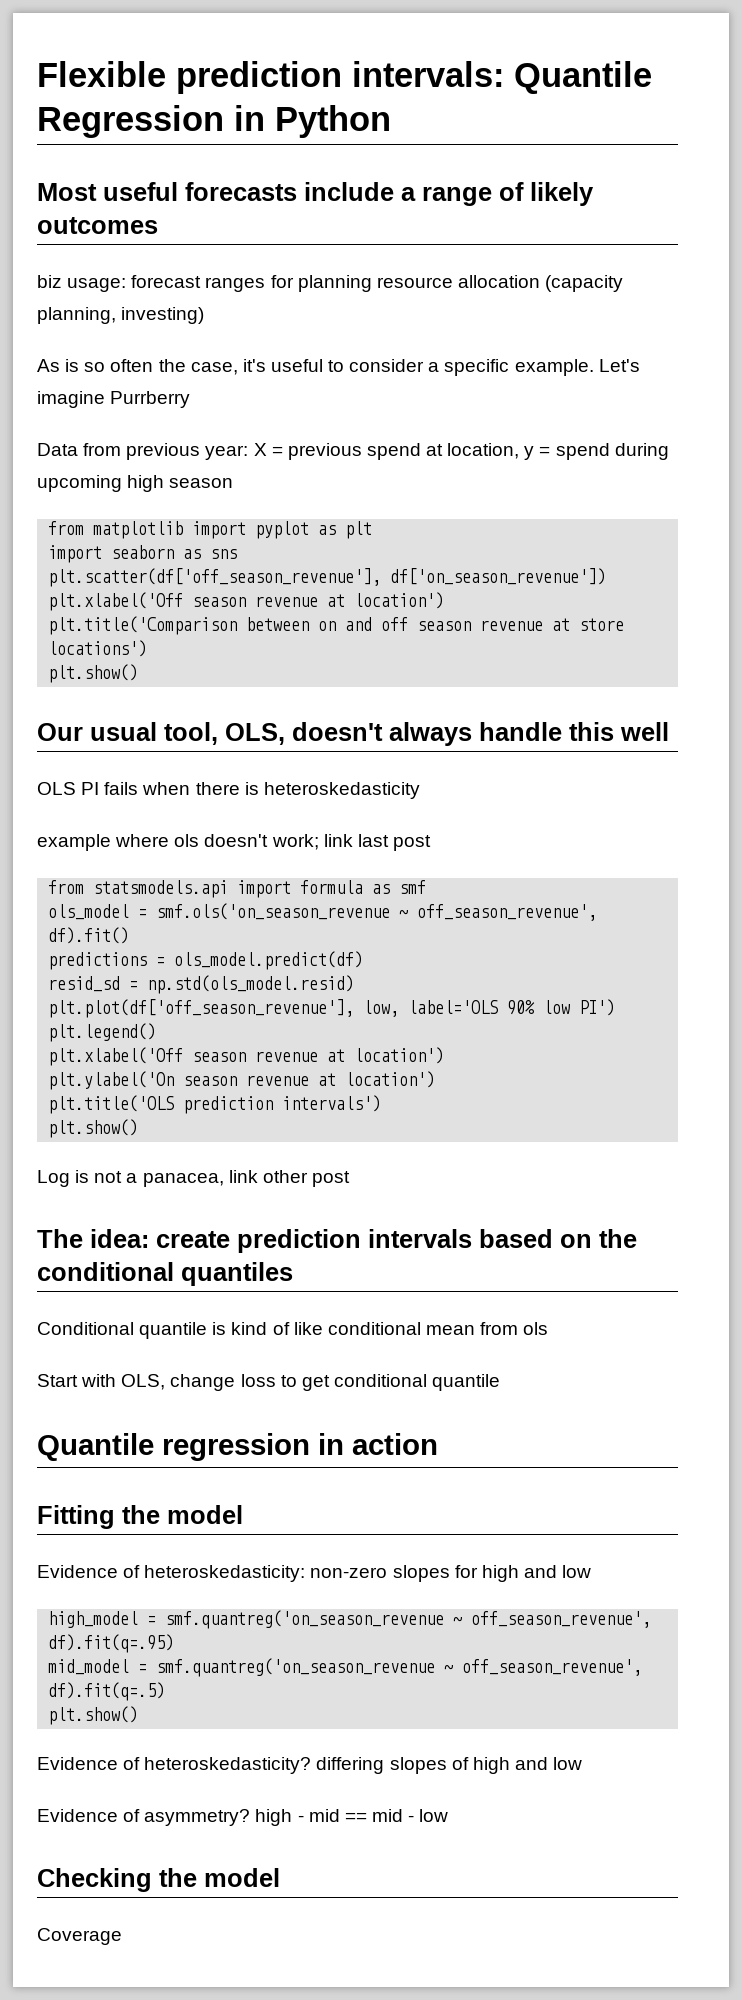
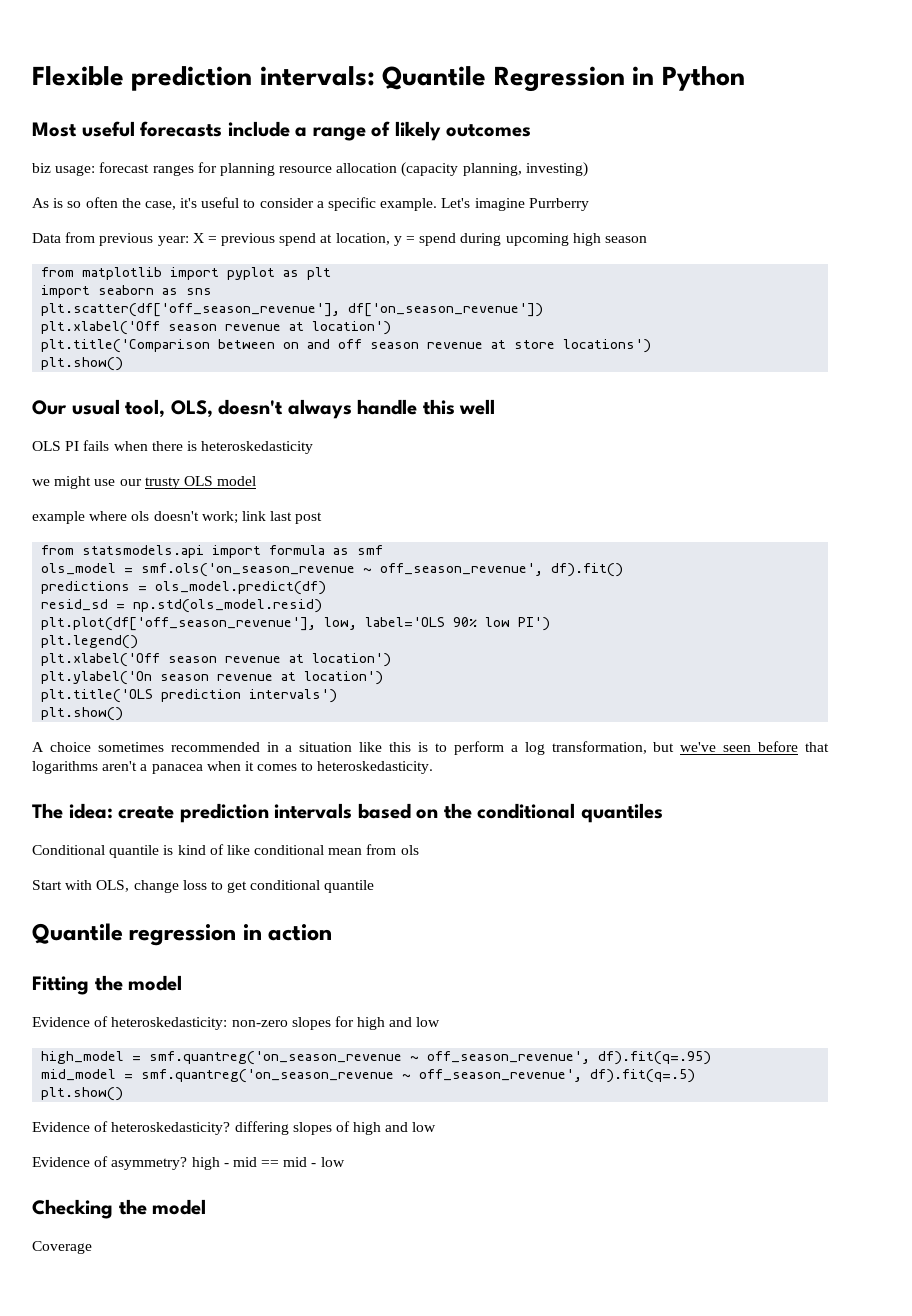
+ we might use our trusty OLS model
- Log is not a panacea, link other post
+ A choice sometimes recommended in a situation like this is to perform a log transformation, but we've seen before that logarithms aren't a panacea when it comes to heteroskedasticity.

